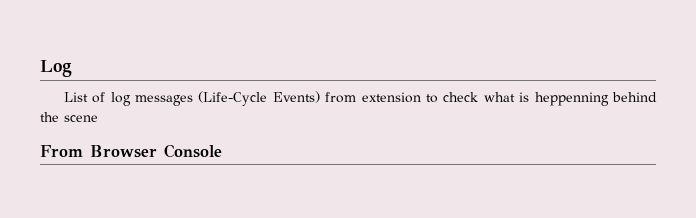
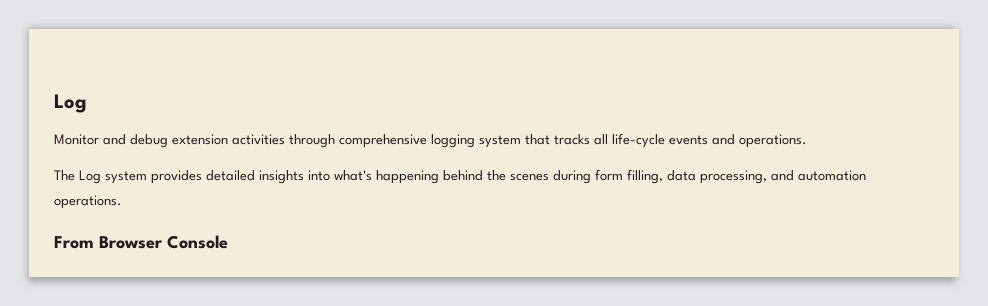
- List of log messages (Life-Cycle Events) from extension to check what is heppenning behind the scene
+ Monitor and debug extension activities through comprehensive logging system that tracks all life-cycle events and operations.
+ The Log system provides detailed insights into what's happening behind the scenes during form filling, data processing, and automation operations.

